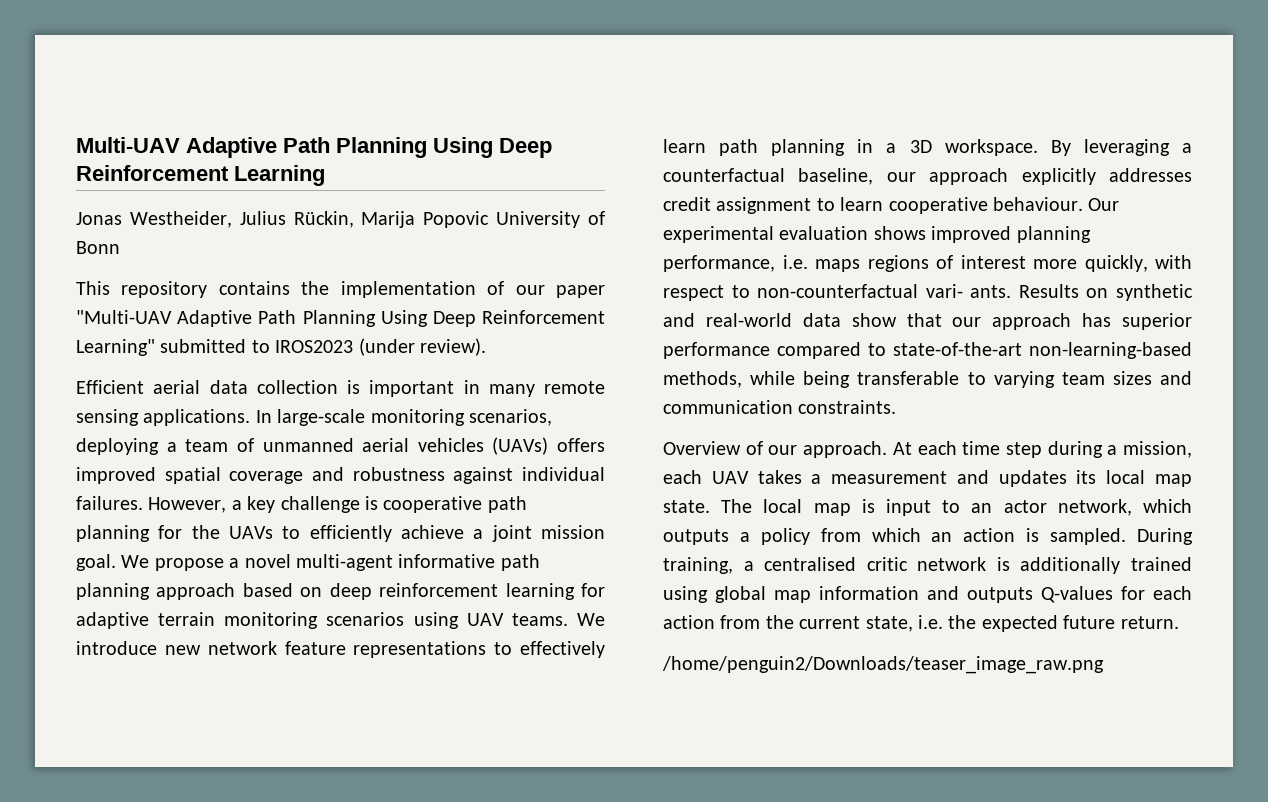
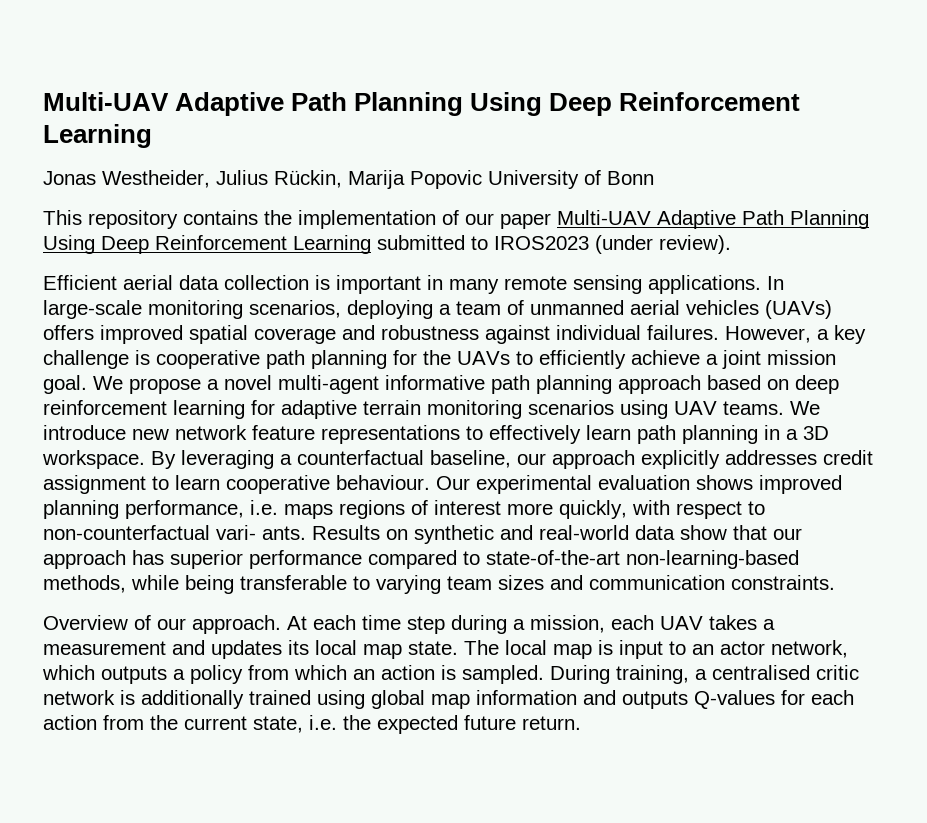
- This repository contains the implementation of our paper "Multi-UAV Adaptive Path Planning Using Deep Reinforcement Learning" submitted to IROS2023 (under review).
+ This repository contains the implementation of our paper Multi-UAV Adaptive Path Planning Using Deep Reinforcement Learning submitted to IROS2023 (under review).
- /home/penguin2/Downloads/teaser_image_raw.png

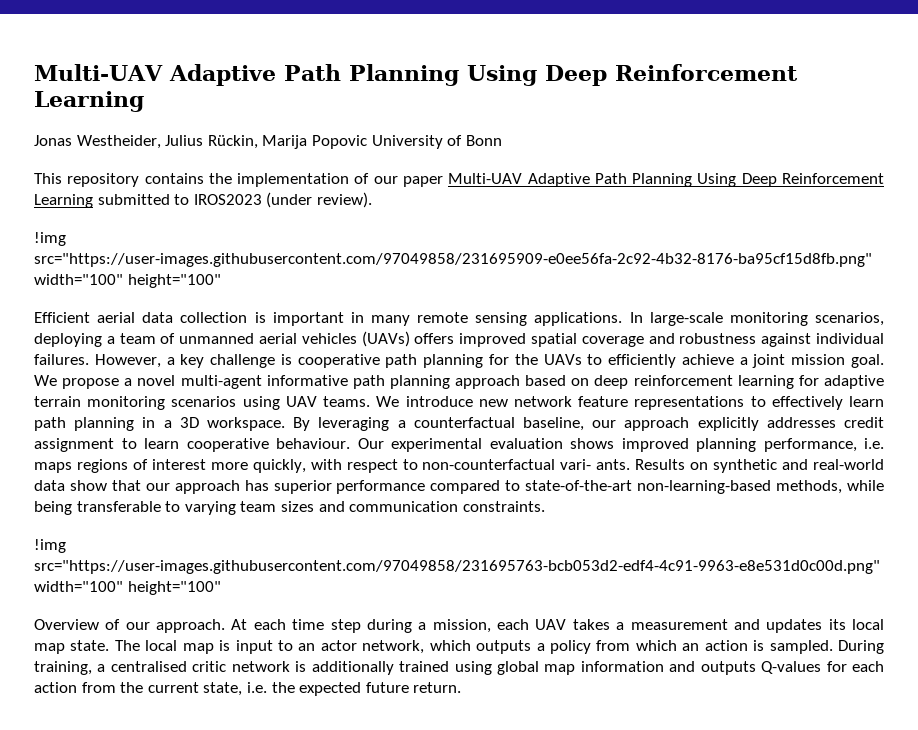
+ !img src="https://user-images.githubusercontent.com/97049858/231695909-e0ee56fa-2c92-4b32-8176-ba95cf15d8fb.png" width="100" height="100"
+ !img src="https://user-images.githubusercontent.com/97049858/231695763-bcb053d2-edf4-4c91-9963-e8e531d0c00d.png" width="100" height="100"

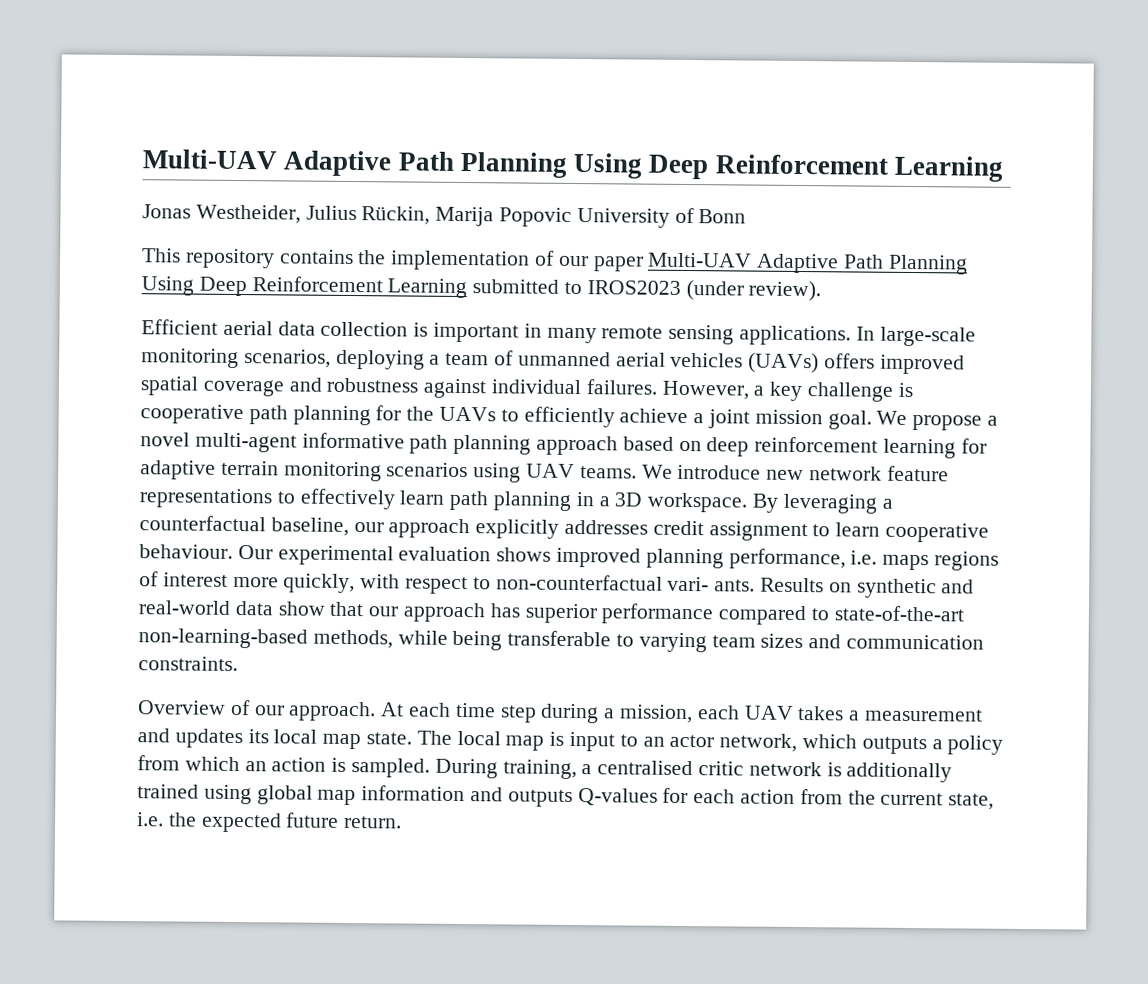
- !img src="https://user-images.githubusercontent.com/97049858/231695909-e0ee56fa-2c92-4b32-8176-ba95cf15d8fb.png" width="100" height="100"
- !img src="https://user-images.githubusercontent.com/97049858/231695763-bcb053d2-edf4-4c91-9963-e8e531d0c00d.png" width="100" height="100"

